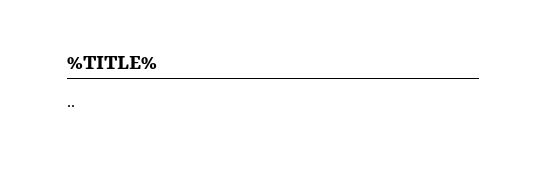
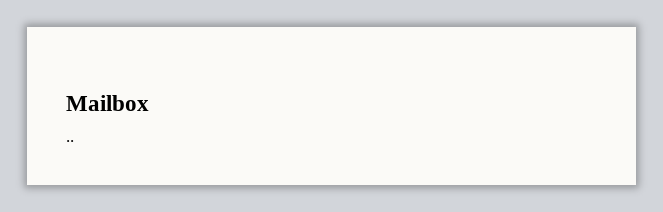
- %TITLE%
+ Mailbox

